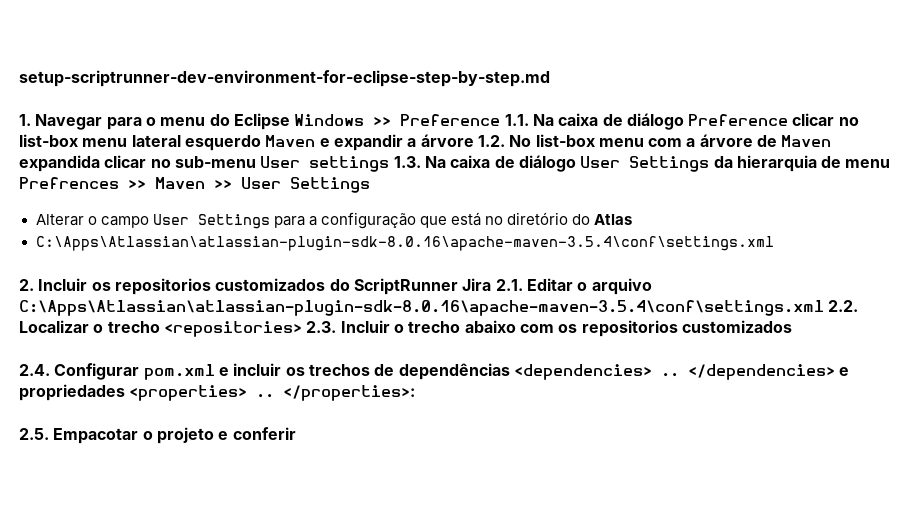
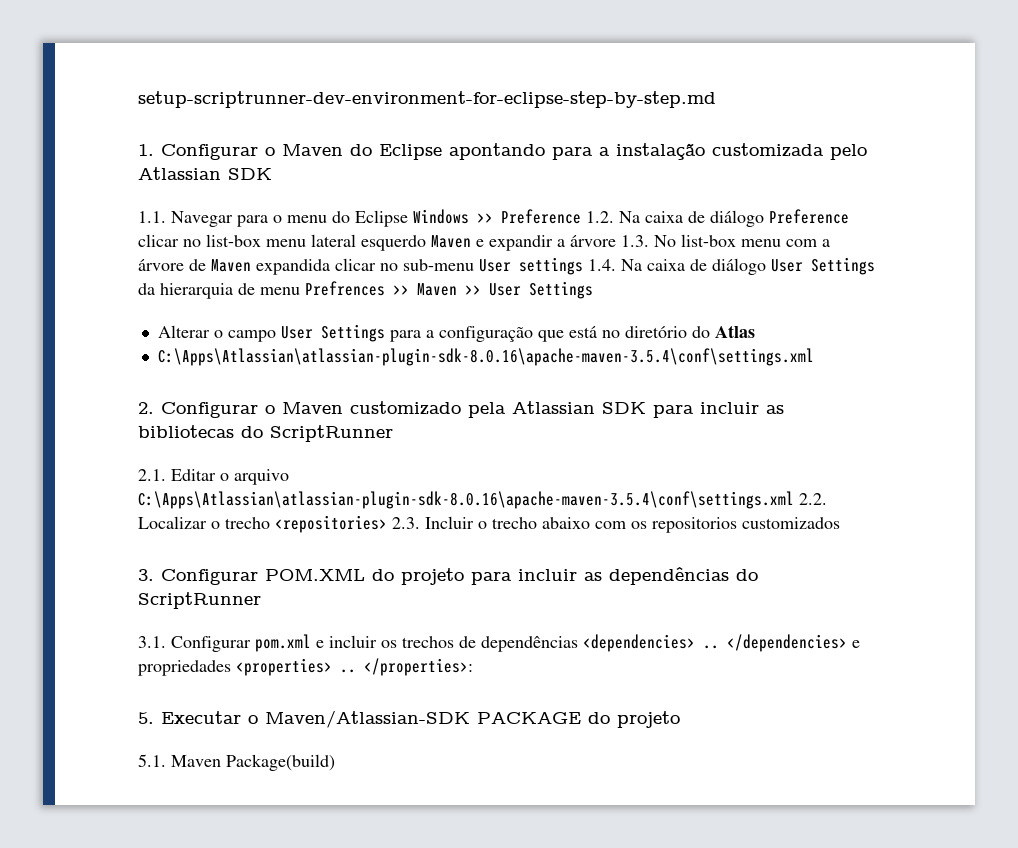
- 1. Navegar para o menu do Eclipse Windows >> Preference 1.1. Na caixa de diálogo Preference clicar no list-box menu lateral esquerdo Maven e expandir a árvore 1.2. No list-box menu com a árvore de Maven expandida clicar no sub-menu User settings 1.3. Na caixa de diálogo User Settings da hierarquia de menu Prefrences >> Maven >> User Settings
+ 1. Configurar o Maven do Eclipse apontando para a instalação customizada pelo Atlassian SDK
+ 1.1. Navegar para o menu do Eclipse Windows >> Preference 1.2. Na caixa de diálogo Preference clicar no list-box menu lateral esquerdo Maven e expandir a árvore 1.3. No list-box menu com a árvore de Maven expandida clicar no sub-menu User settings 1.4. Na caixa de diálogo User Settings da hierarquia de menu Prefrences >> Maven >> User Settings
- 2. Incluir os repositorios customizados do ScriptRunner Jira 2.1. Editar o arquivo C:\Apps\Atlassian\atlassian-plugin-sdk-8.0.16\apache-maven-3.5.4\conf\settings.xml 2.2. Localizar o trecho <repositories> 2.3. Incluir o trecho abaixo com os repositorios customizados
+ 2. Configurar o Maven customizado pela Atlassian SDK para incluir as bibliotecas do ScriptRunner
+ 2.1. Editar o arquivo C:\Apps\Atlassian\atlassian-plugin-sdk-8.0.16\apache-maven-3.5.4\conf\settings.xml 2.2. Localizar o trecho <repositories> 2.3. Incluir o trecho abaixo com os repositorios customizados
- 2.4. Configurar pom.xml e incluir os trechos de dependências <dependencies> ..
+ 3. Configurar POM.XML do projeto para incluir as dependências do ScriptRunner
+ 3.1. Configurar pom.xml e incluir os trechos de dependências <dependencies> ..
- 2.5. Empacotar o projeto e conferir
+ 5. Executar o Maven/Atlassian-SDK PACKAGE do projeto
+ 5.1. Maven Package(build)

